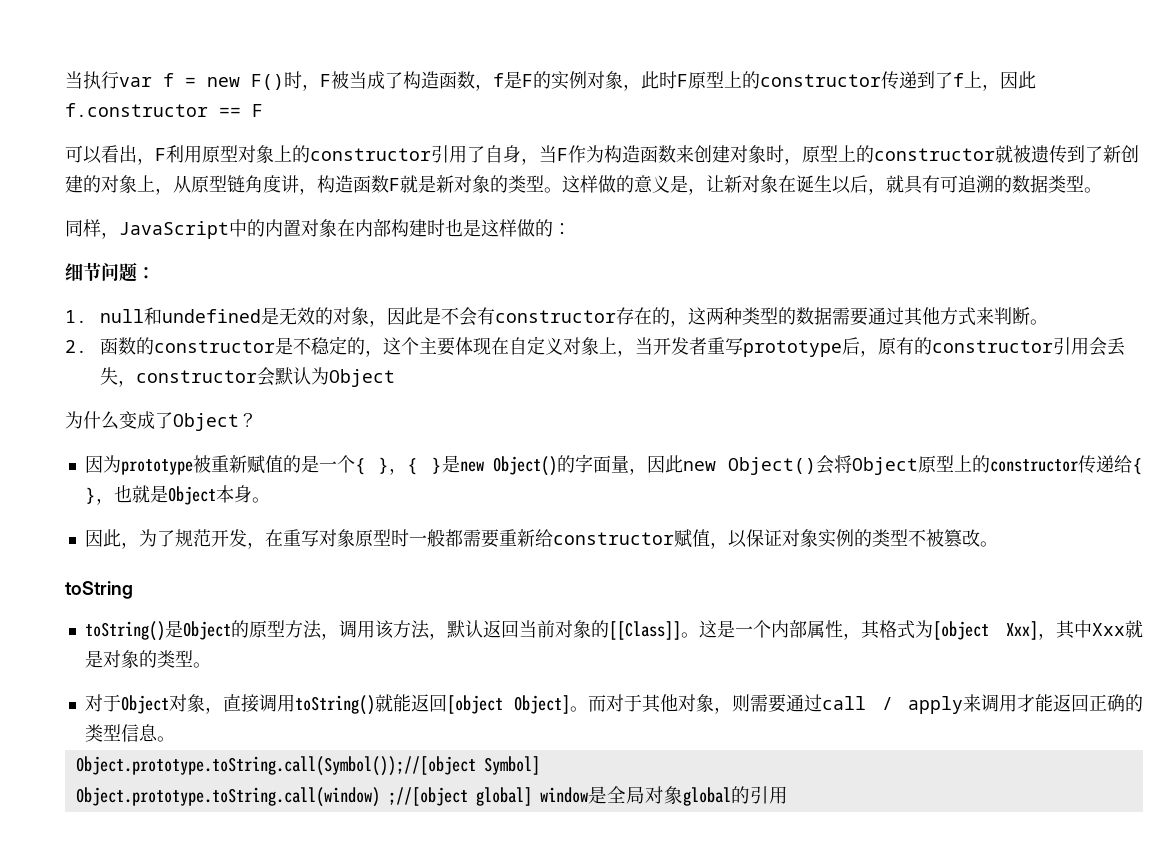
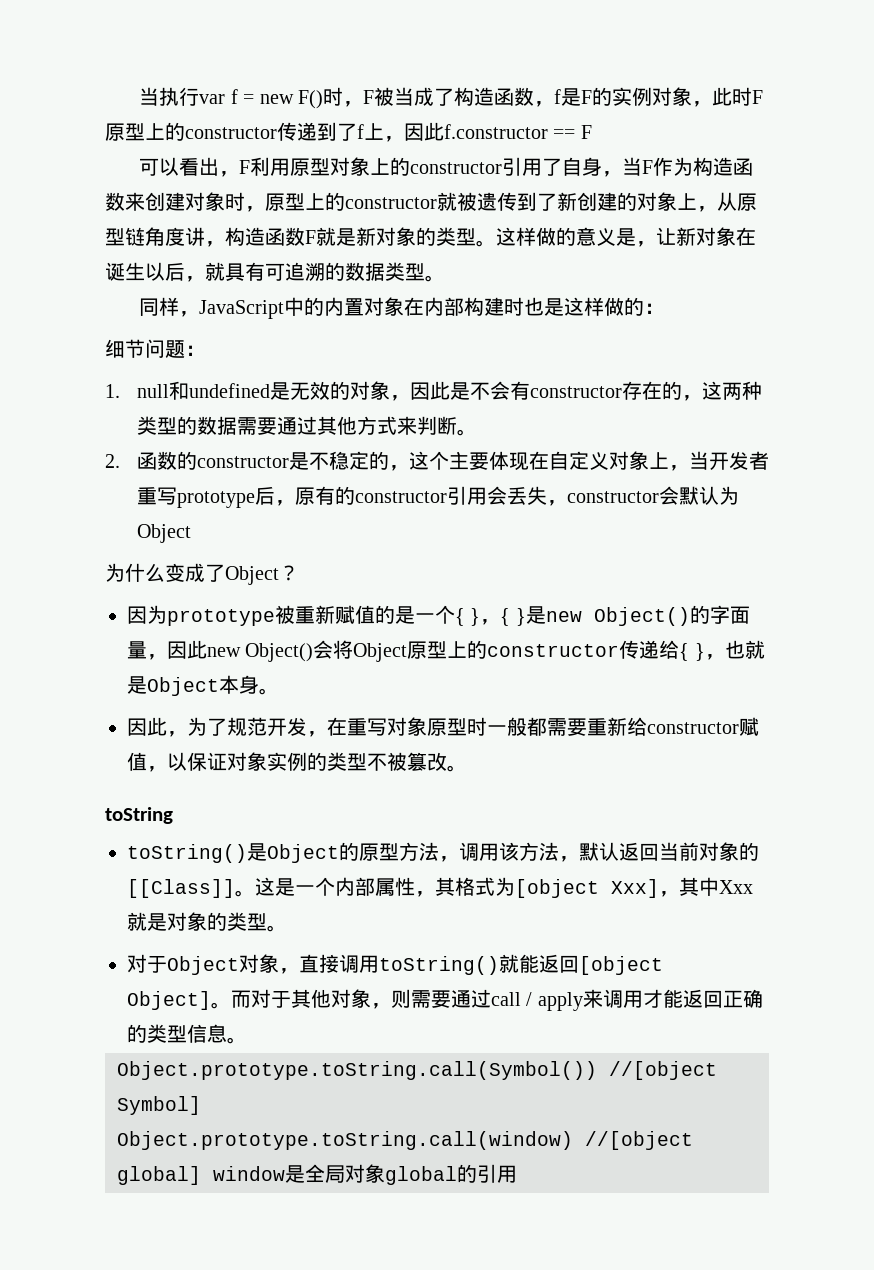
- Object.prototype.toString.call(Symbol());//[object Symbol]
+ Object.prototype.toString.call(Symbol()) //[object Symbol]
- Object.prototype.toString.call(window) ;//[object global] window是全局对象global的引用
+ Object.prototype.toString.call(window) //[object global] window是全局对象global的引用

